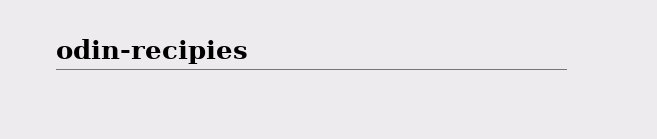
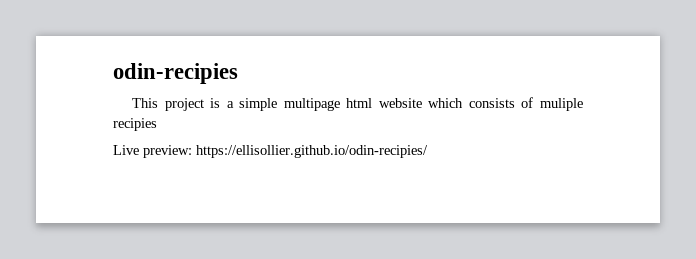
+ This project is a simple multipage html website which consists of muliple recipies
+ Live preview: https://ellisollier.github.io/odin-recipies/

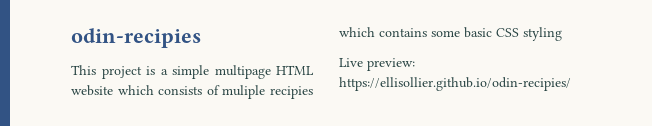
- This project is a simple multipage html website which consists of muliple recipies
+ This project is a simple multipage HTML website which consists of muliple recipies which contains some basic CSS styling

